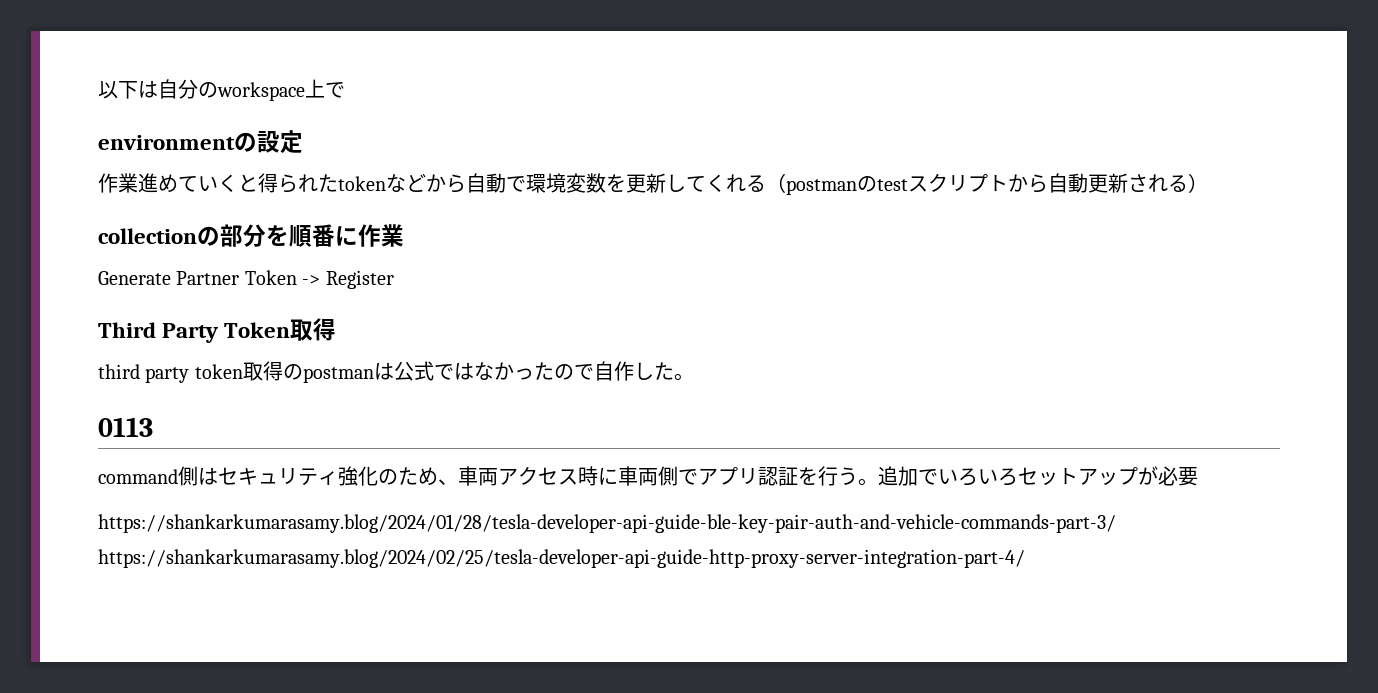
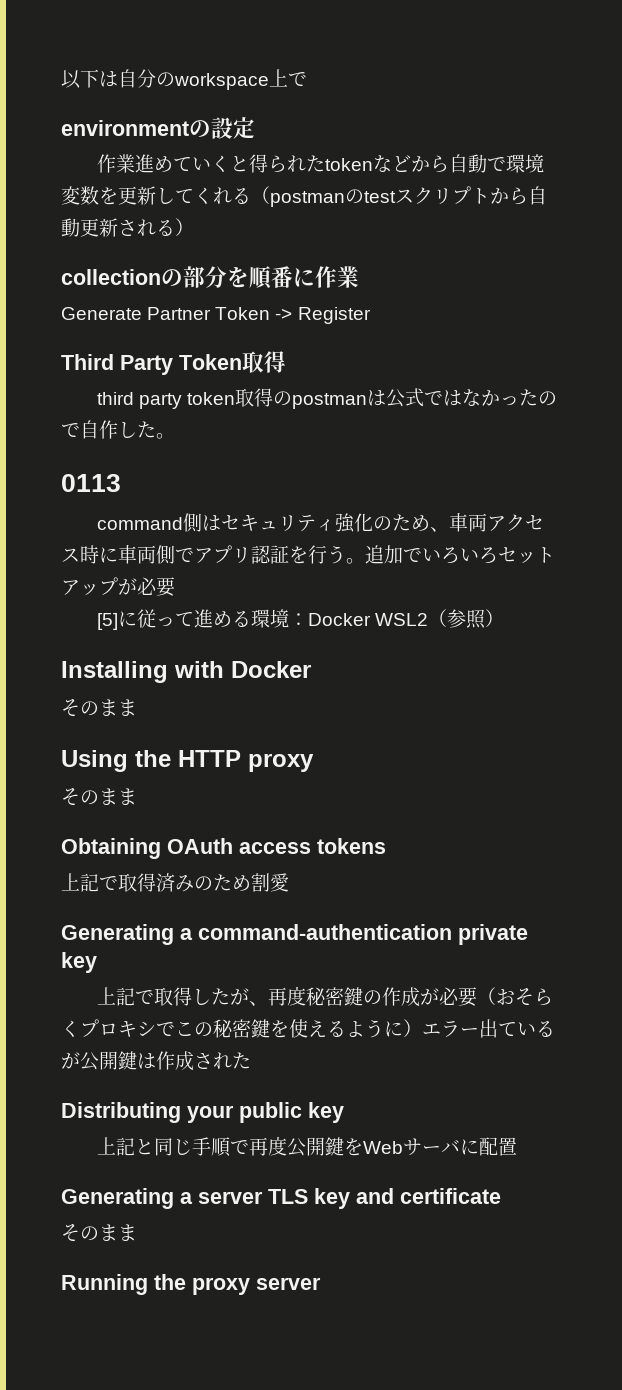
- https://shankarkumarasamy.blog/2024/01/28/tesla-developer-api-guide-ble-key-pair-auth-and-vehicle-commands-part-3/ https://shankarkumarasamy.blog/2024/02/25/tesla-developer-api-guide-http-proxy-server-integration-part-4/
+ [5]に従って進める環境：Docker WSL2（参照）
+ Installing with Docker
+ そのまま
+ Using the HTTP proxy
+ そのまま
+ Obtaining OAuth access tokens
+ 上記で取得済みのため割愛
+ Generating a command-authentication private key
+ 上記で取得したが、再度秘密鍵の作成が必要（おそらくプロキシでこの秘密鍵を使えるように）エラー出ているが公開鍵は作成された
+ Distributing your public key
+ 上記と同じ手順で再度公開鍵をWebサーバに配置
+ Generating a server TLS key and certificate
+ そのまま
+ Running the proxy server

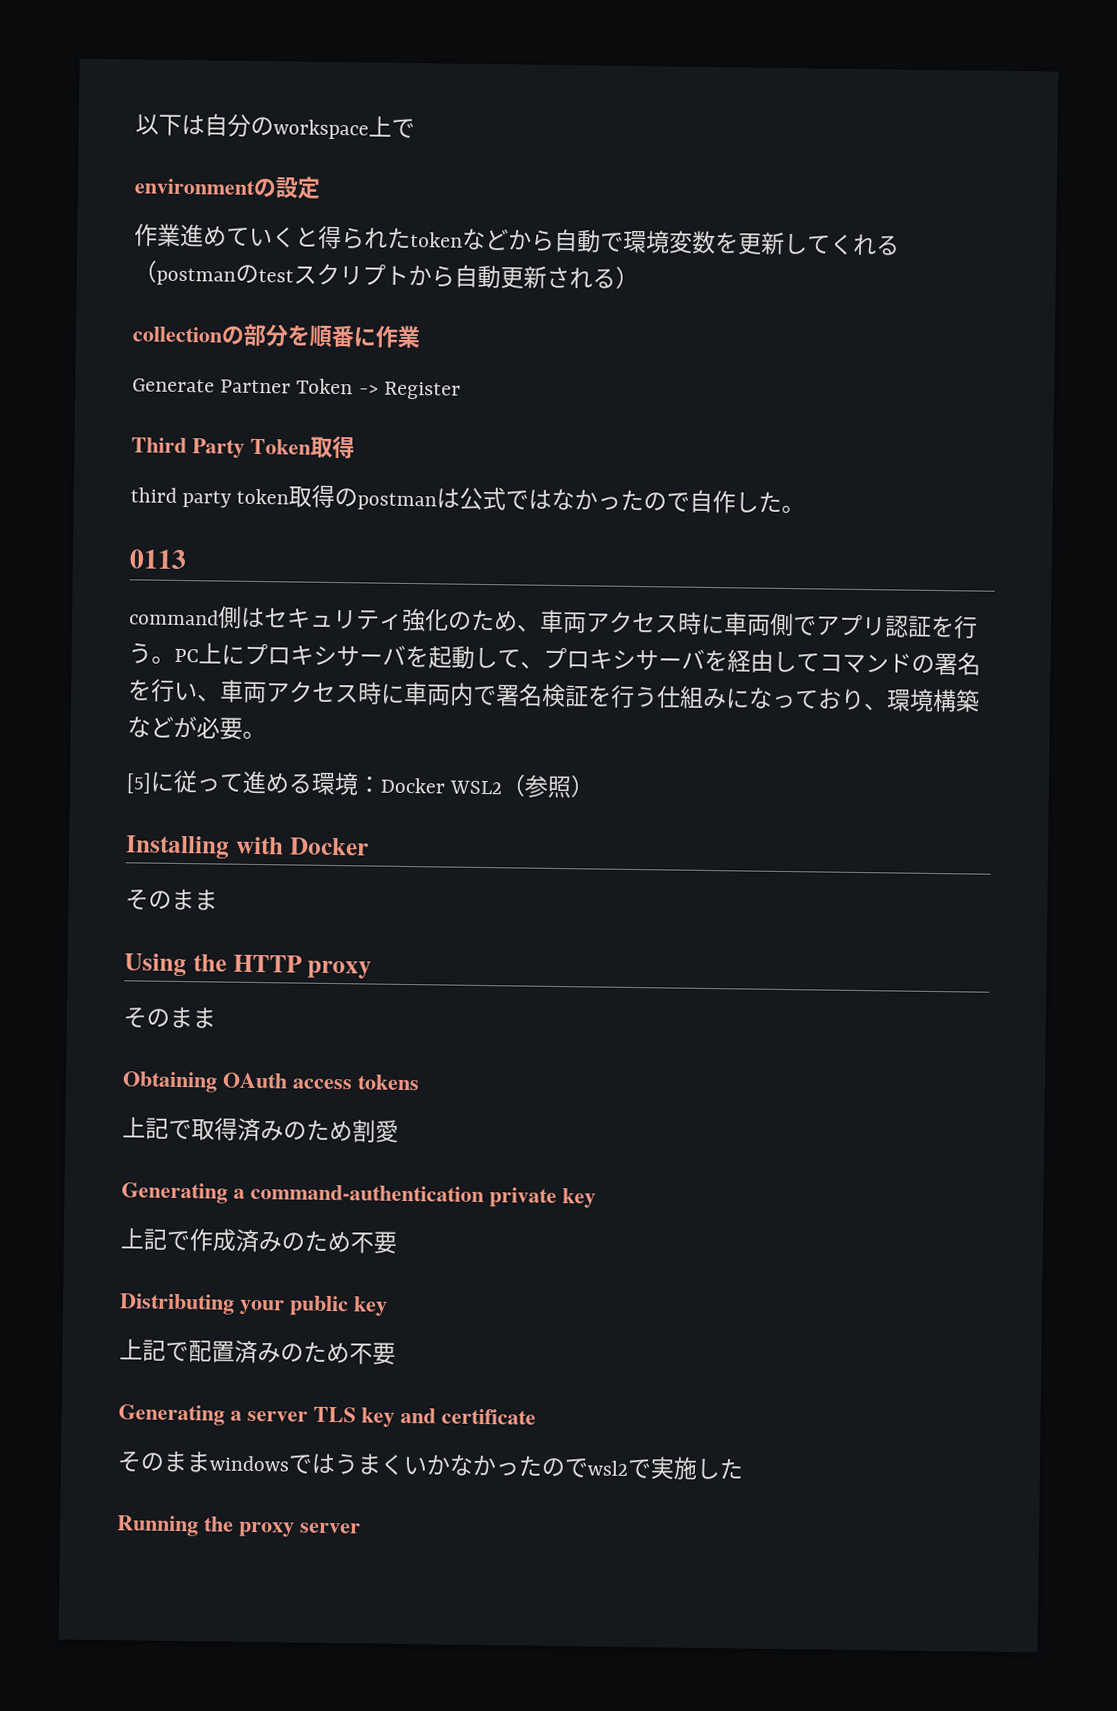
- 追加でいろいろセットアップが必要
+ PC上にプロキシサーバを起動して、プロキシサーバを経由してコマンドの署名を行い、車両アクセス時に車両内で署名検証を行う仕組みになっており、環境構築などが必要。
- 上記で取得したが、再度秘密鍵の作成が必要（おそらくプロキシでこの秘密鍵を使えるように）エラー出ているが公開鍵は作成された
+ 上記で作成済みのため不要
- 上記と同じ手順で再度公開鍵をWebサーバに配置
+ 上記で配置済みのため不要
  Generating a server TLS key and certificate
- そのまま
+ そのままwindowsではうまくいかなかったのでwsl2で実施した

